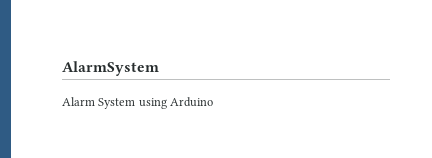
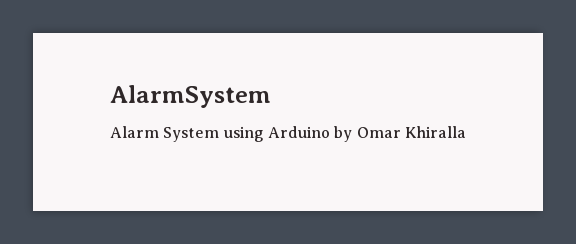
- Alarm System using Arduino
+ Alarm System using Arduino by Omar Khiralla

